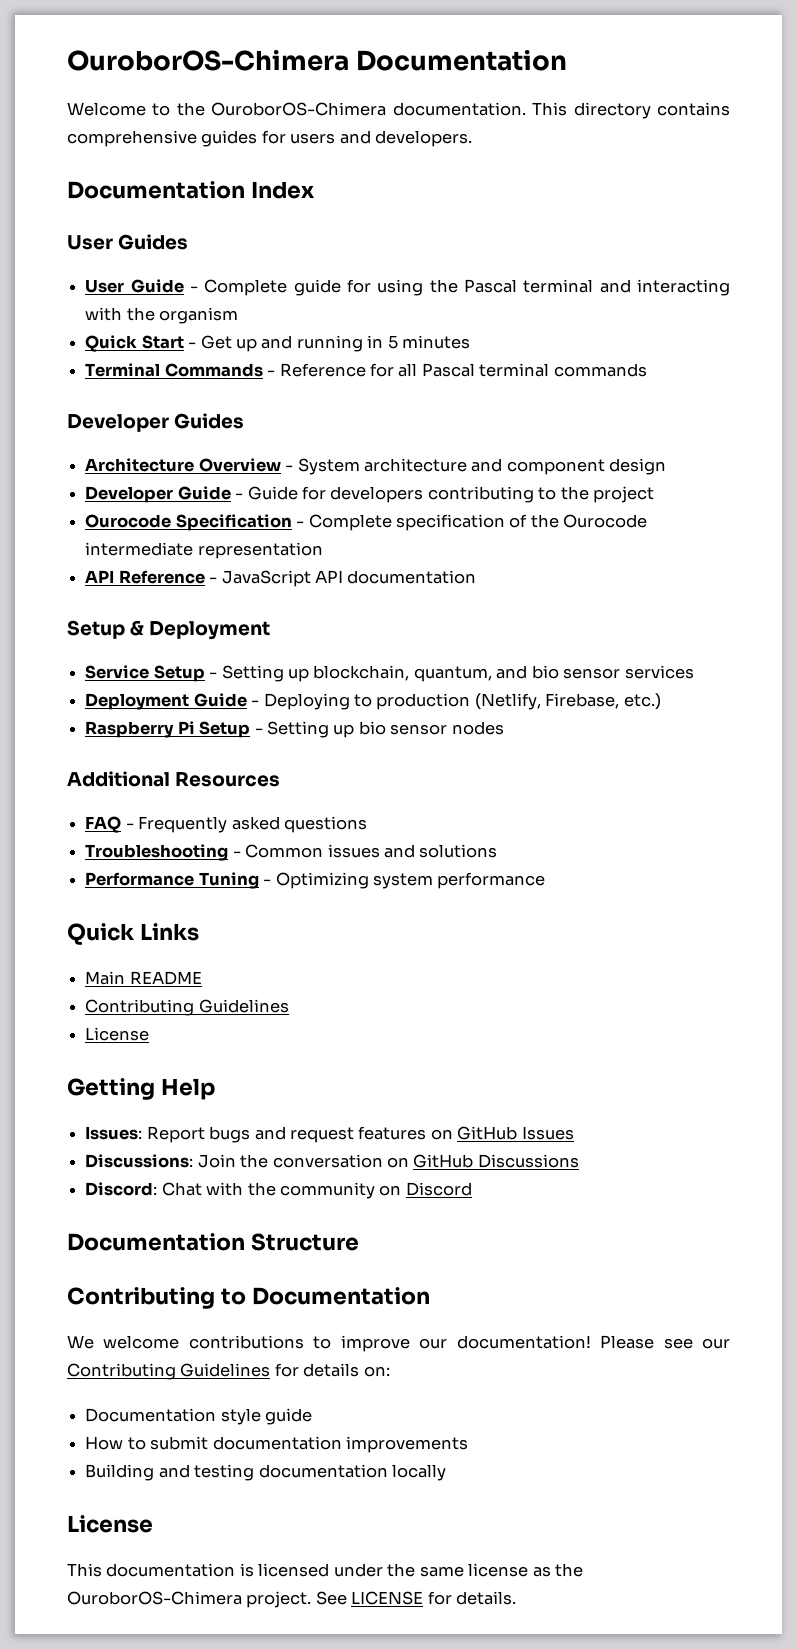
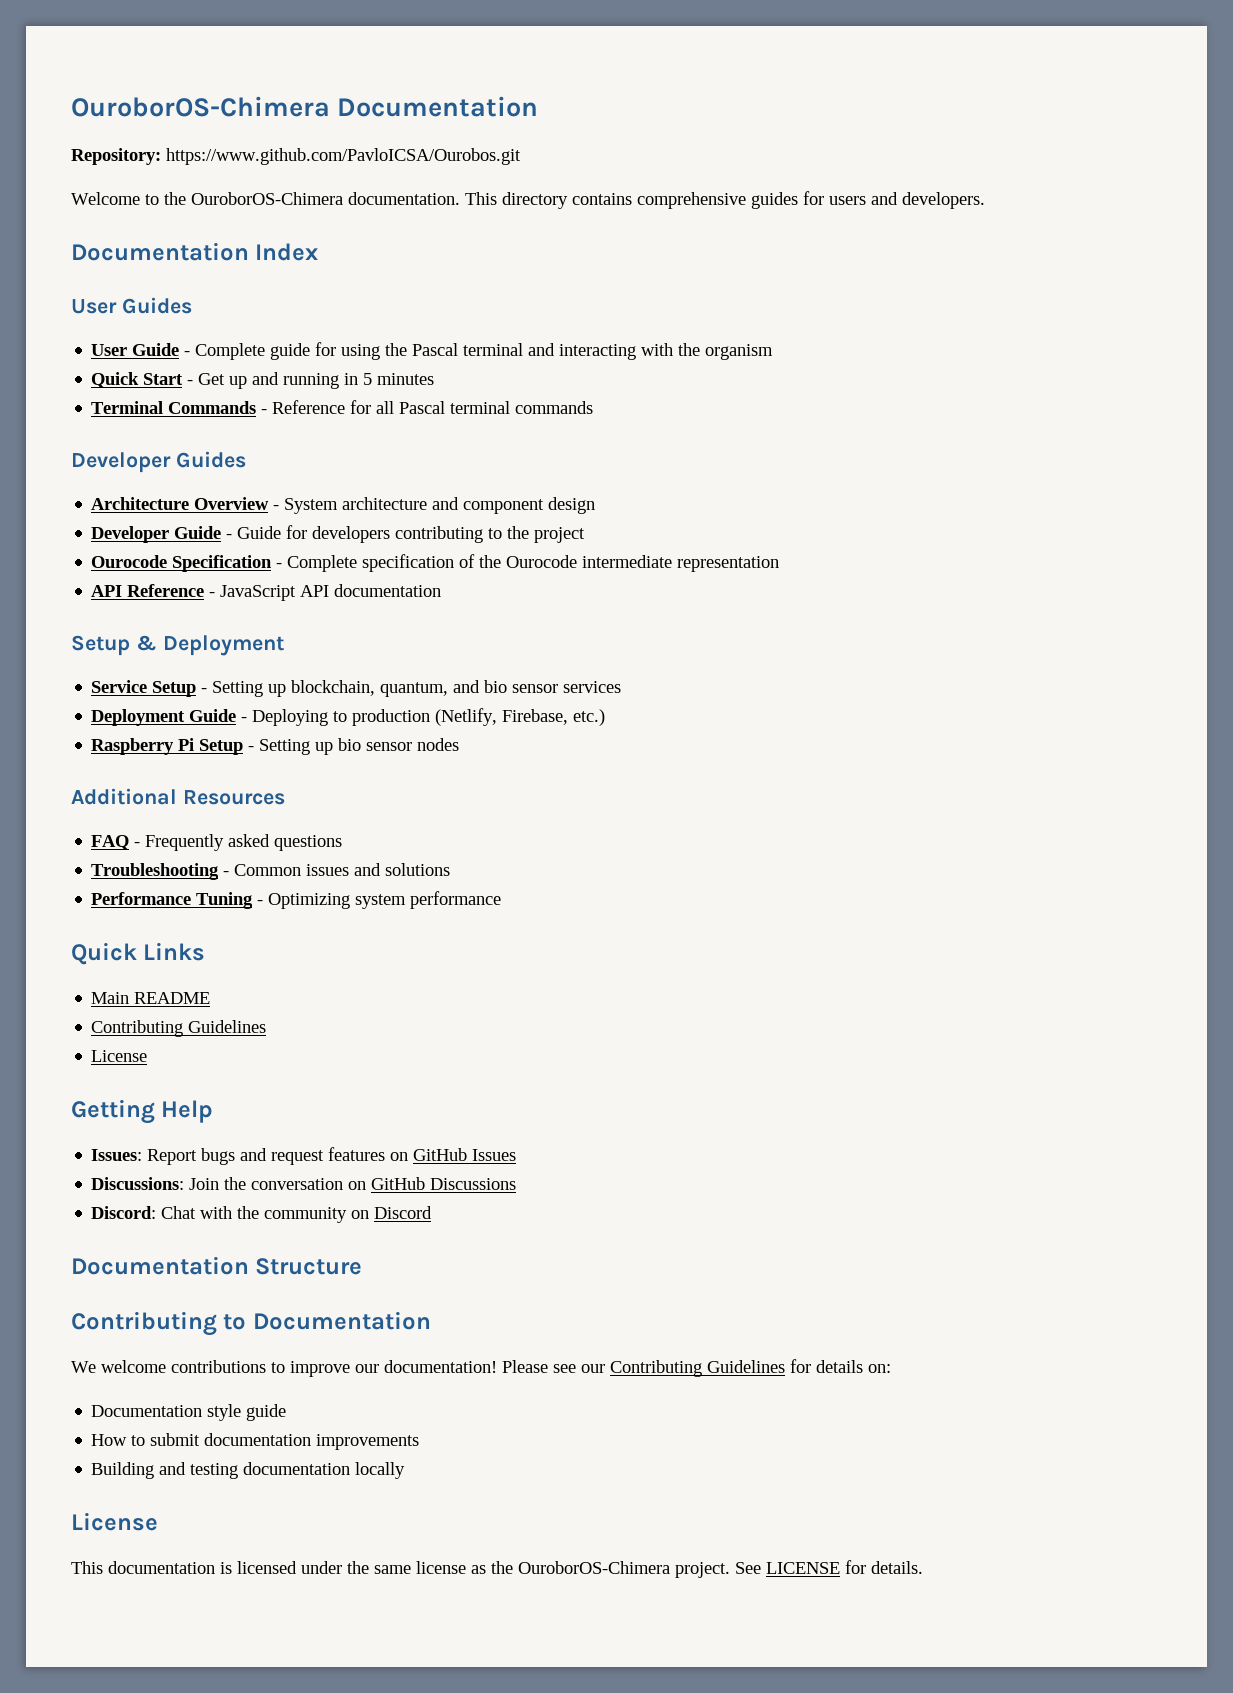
+ Repository: https://www.github.com/PavloICSA/Ourobos.git

